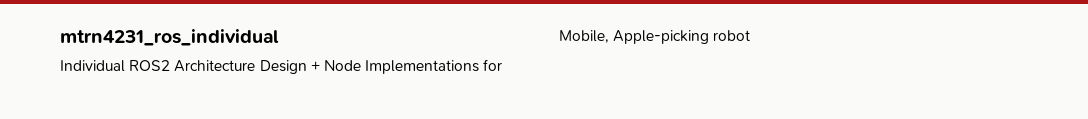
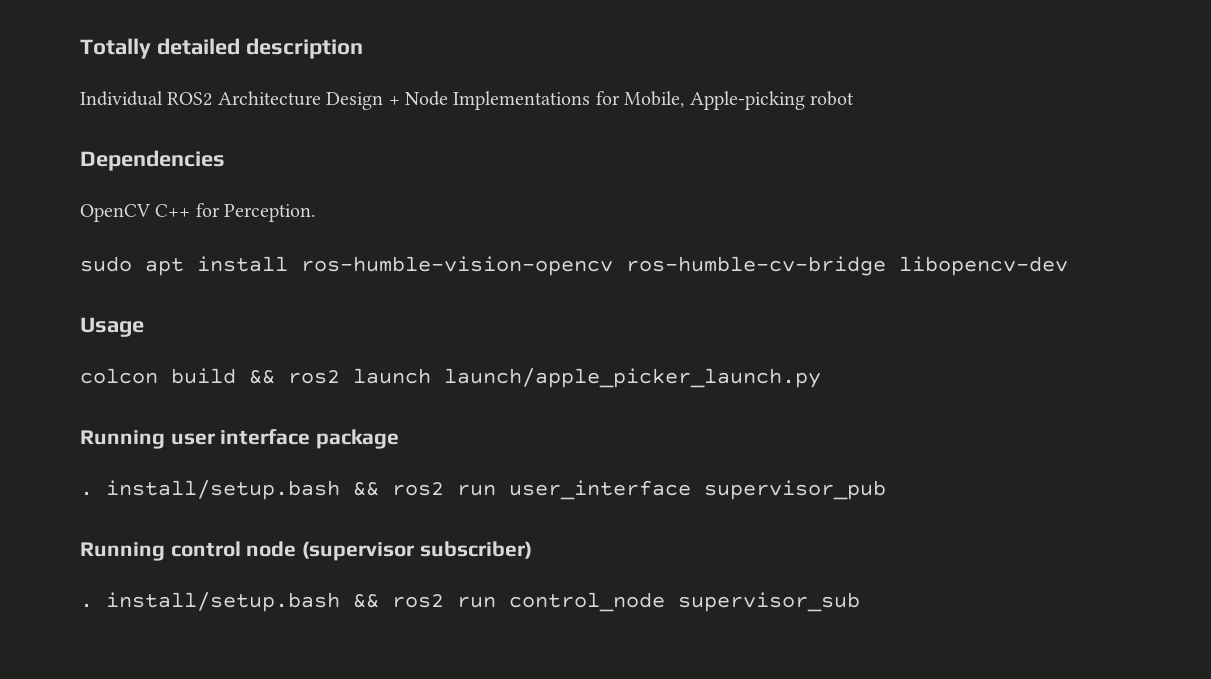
- mtrn4231_ros_individual
+ Totally detailed description
+ Dependencies
+ OpenCV C++ for Perception.
+ sudo apt install ros-humble-vision-opencv ros-humble-cv-bridge libopencv-dev
+ Usage
+ colcon build && ros2 launch launch/apple_picker_launch.py
+ Running user interface package
+ . install/setup.bash && ros2 run user_interface supervisor_pub
+ Running control node (supervisor subscriber)
+ . install/setup.bash && ros2 run control_node supervisor_sub

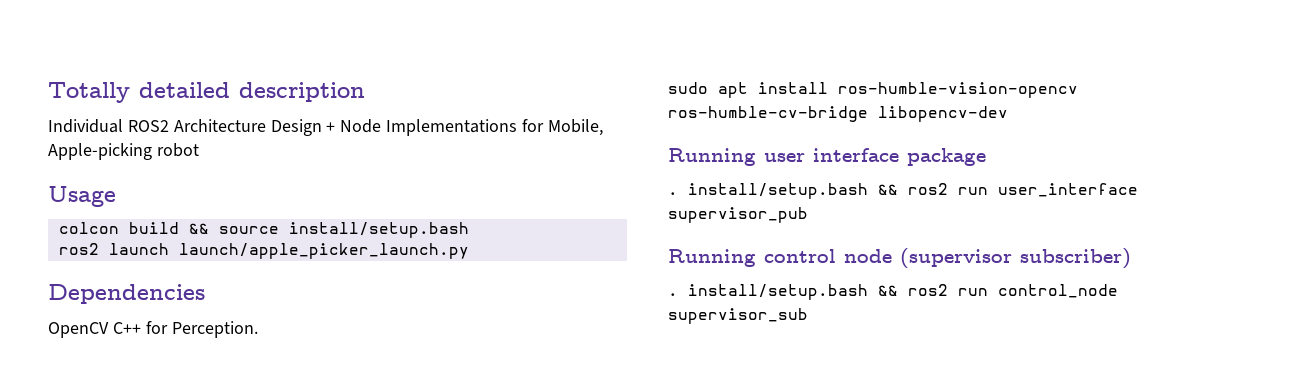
+ Usage
+ colcon build && source install/setup.bash
+ ros2 launch launch/apple_picker_launch.py
- Usage
- colcon build && ros2 launch launch/apple_picker_launch.py

